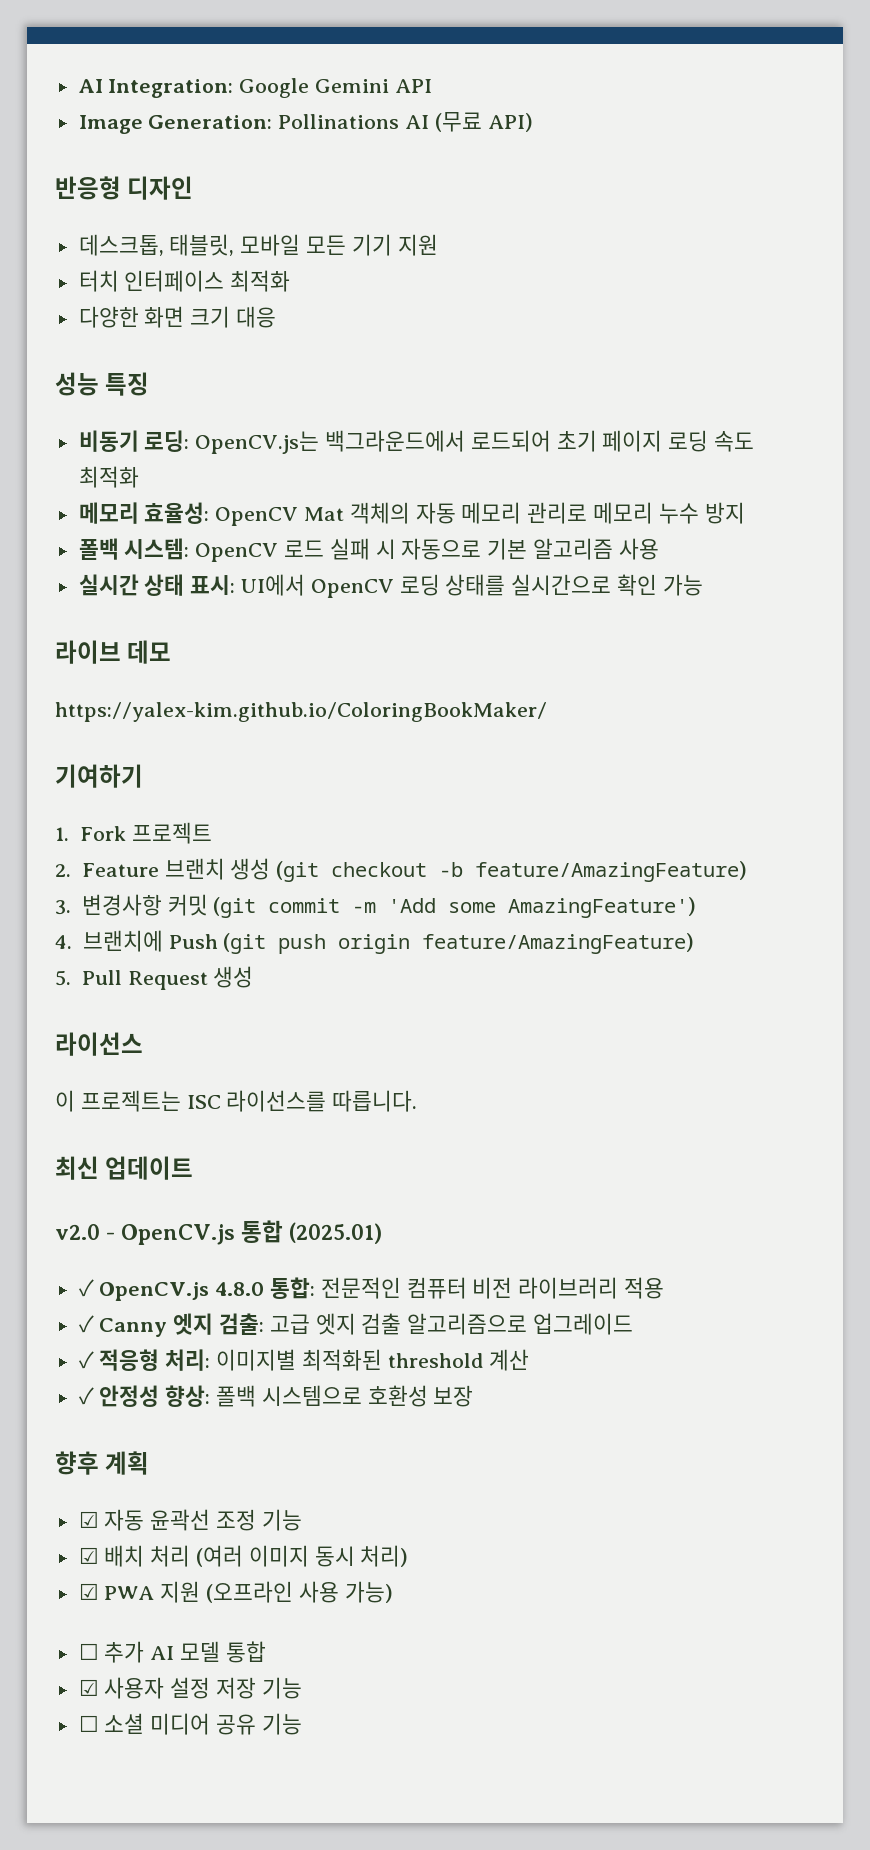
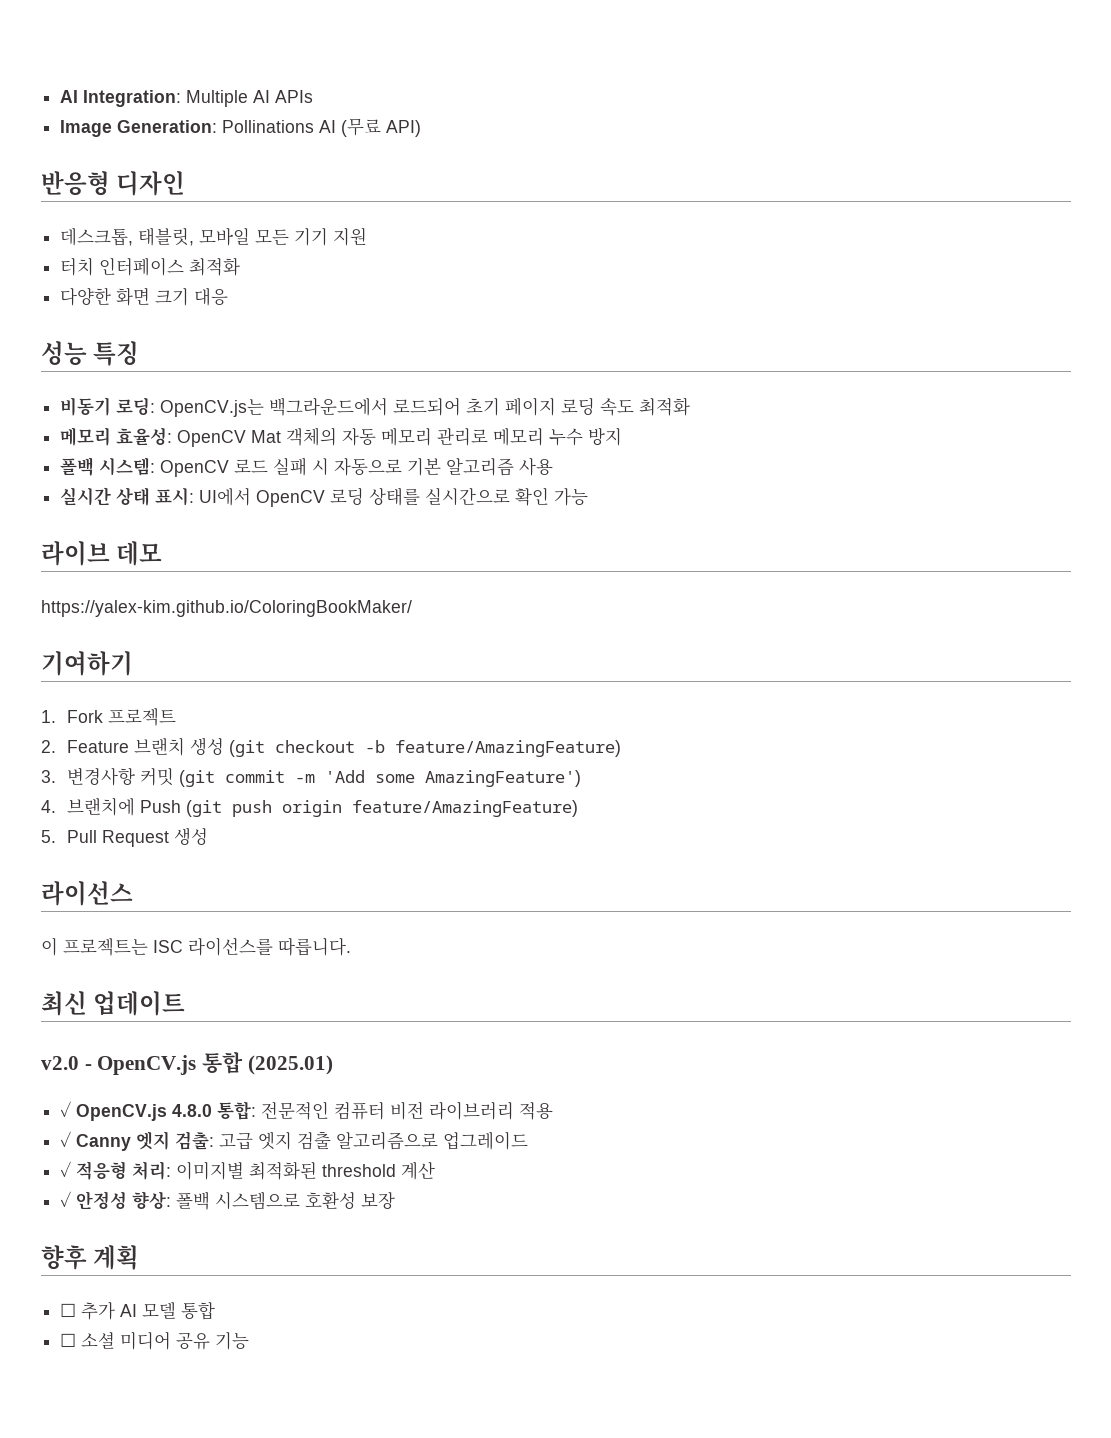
- AI Integration: Google Gemini API
+ AI Integration: Multiple AI APIs
- ☑ 자동 윤곽선 조정 기능
- ☑ 배치 처리 (여러 이미지 동시 처리)
- ☑ PWA 지원 (오프라인 사용 가능)
- ☑ 사용자 설정 저장 기능

